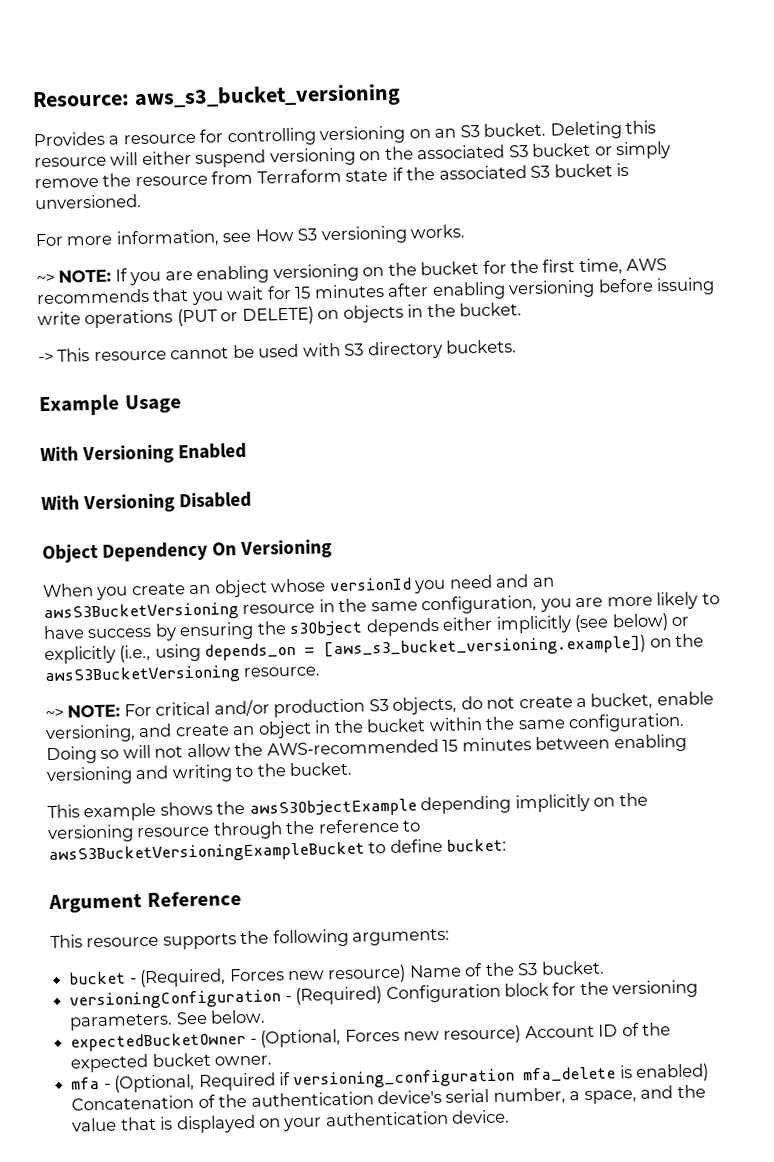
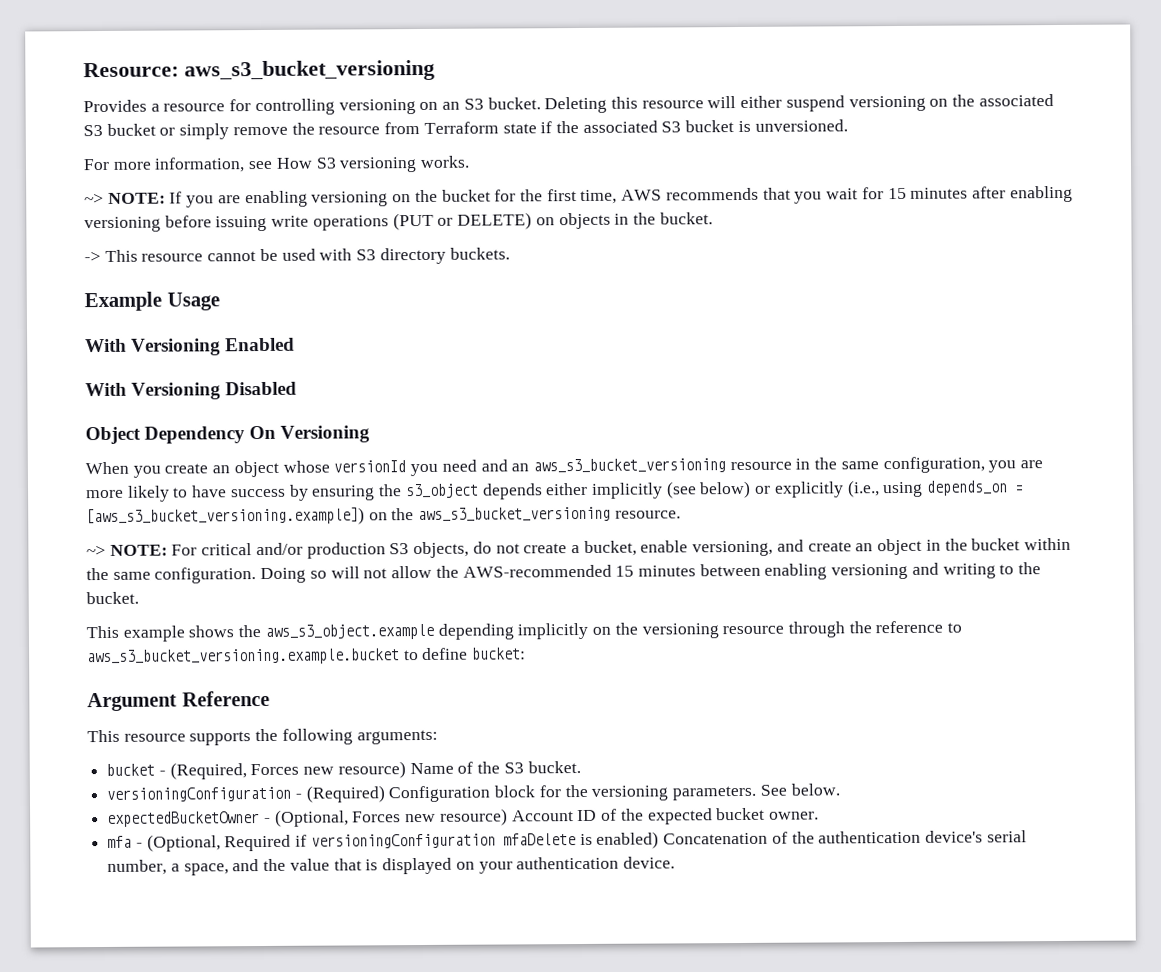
- When you create an object whose versionId you need and an awsS3BucketVersioning resource in the same configuration, you are more likely to have success by ensuring the s3Object depends either implicitly (see below) or explicitly (i.e., using depends_on = [aws_s3_bucket_versioning.example]) on the awsS3BucketVersioning resource.
+ When you create an object whose versionId you need and an aws_s3_bucket_versioning resource in the same configuration, you are more likely to have success by ensuring the s3_object depends either implicitly (see below) or explicitly (i.e., using depends_on = [aws_s3_bucket_versioning.example]) on the aws_s3_bucket_versioning resource.
- This example shows the awsS3ObjectExample depending implicitly on the versioning resource through the reference to awsS3BucketVersioningExampleBucket to define bucket:
+ This example shows the aws_s3_object.example depending implicitly on the versioning resource through the reference to aws_s3_bucket_versioning.example.bucket to define bucket:
- mfa - (Optional, Required if versioning_configuration mfa_delete is enabled) Concatenation of the authentication device's serial number, a space, and the value that is displayed on your authentication device.
+ mfa - (Optional, Required if versioningConfiguration mfaDelete is enabled) Concatenation of the authentication device's serial number, a space, and the value that is displayed on your authentication device.

